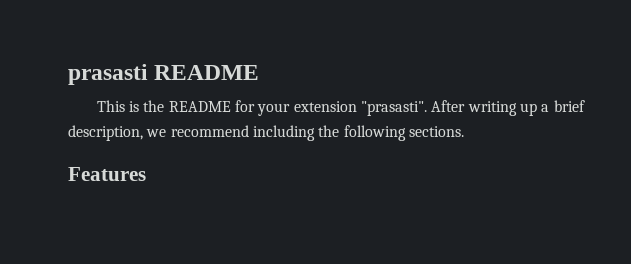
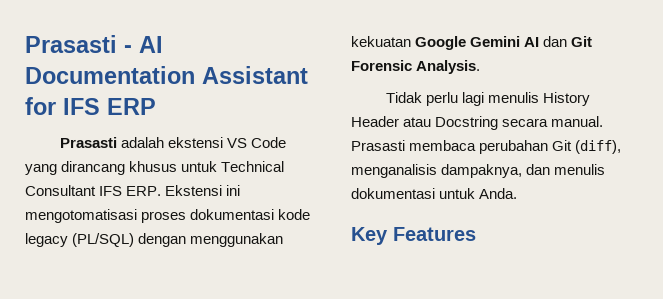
- prasasti README
- This is the README for your extension "prasasti". After writing up a brief description, we recommend including the following sections.
- Features
+ Prasasti - AI Documentation Assistant for IFS ERP
+ Prasasti adalah ekstensi VS Code yang dirancang khusus untuk Technical Consultant IFS ERP. Ekstensi ini mengotomatisasi proses dokumentasi kode legacy (PL/SQL) dengan menggunakan kekuatan Google Gemini AI dan Git Forensic Analysis.
+ Tidak perlu lagi menulis History Header atau Docstring secara manual. Prasasti membaca perubahan Git (diff), menganalisis dampaknya, dan menulis dokumentasi untuk Anda.
+ Key Features

